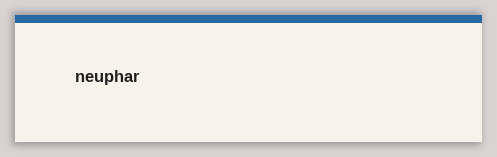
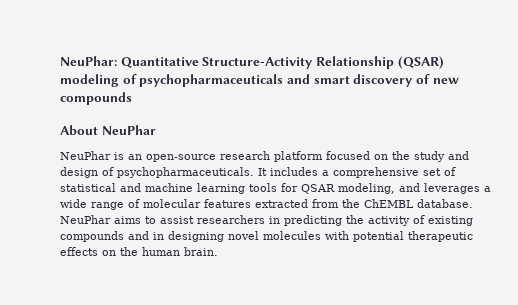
- neuphar
+ NeuPhar: Quantitative Structure-Activity Relationship (QSAR) modeling of psychopharmaceuticals and smart discovery of new compounds
+ About NeuPhar
+ NeuPhar is an open-source research platform focused on the study and design of psychopharmaceuticals. It includes a comprehensive set of statistical and machine learning tools for QSAR modeling, and leverages a wide range of molecular features extracted from the ChEMBL database. NeuPhar aims to assist researchers in predicting the activity of existing compounds and in designing novel molecules with potential therapeutic effects on the human brain.

